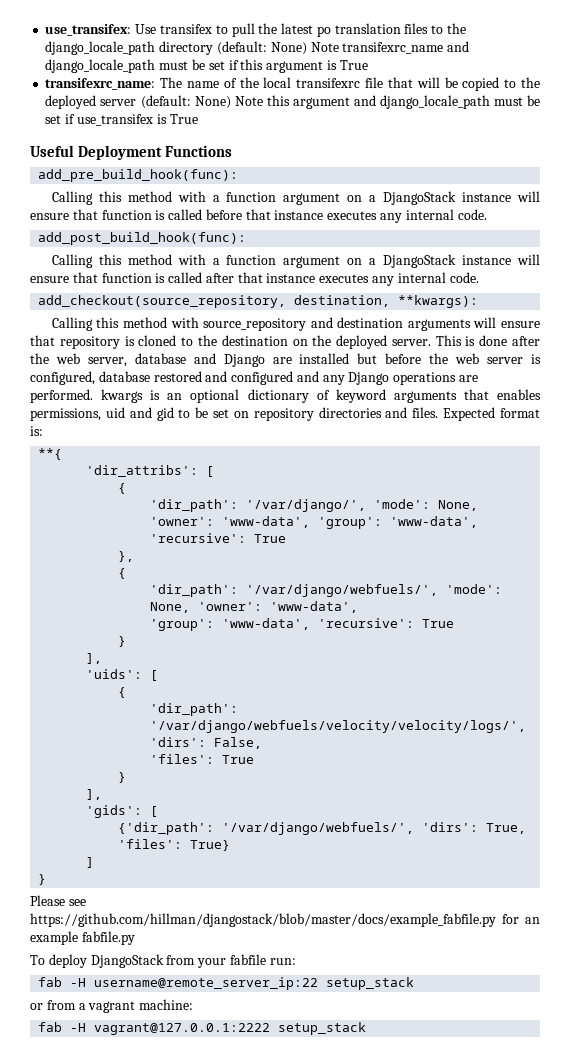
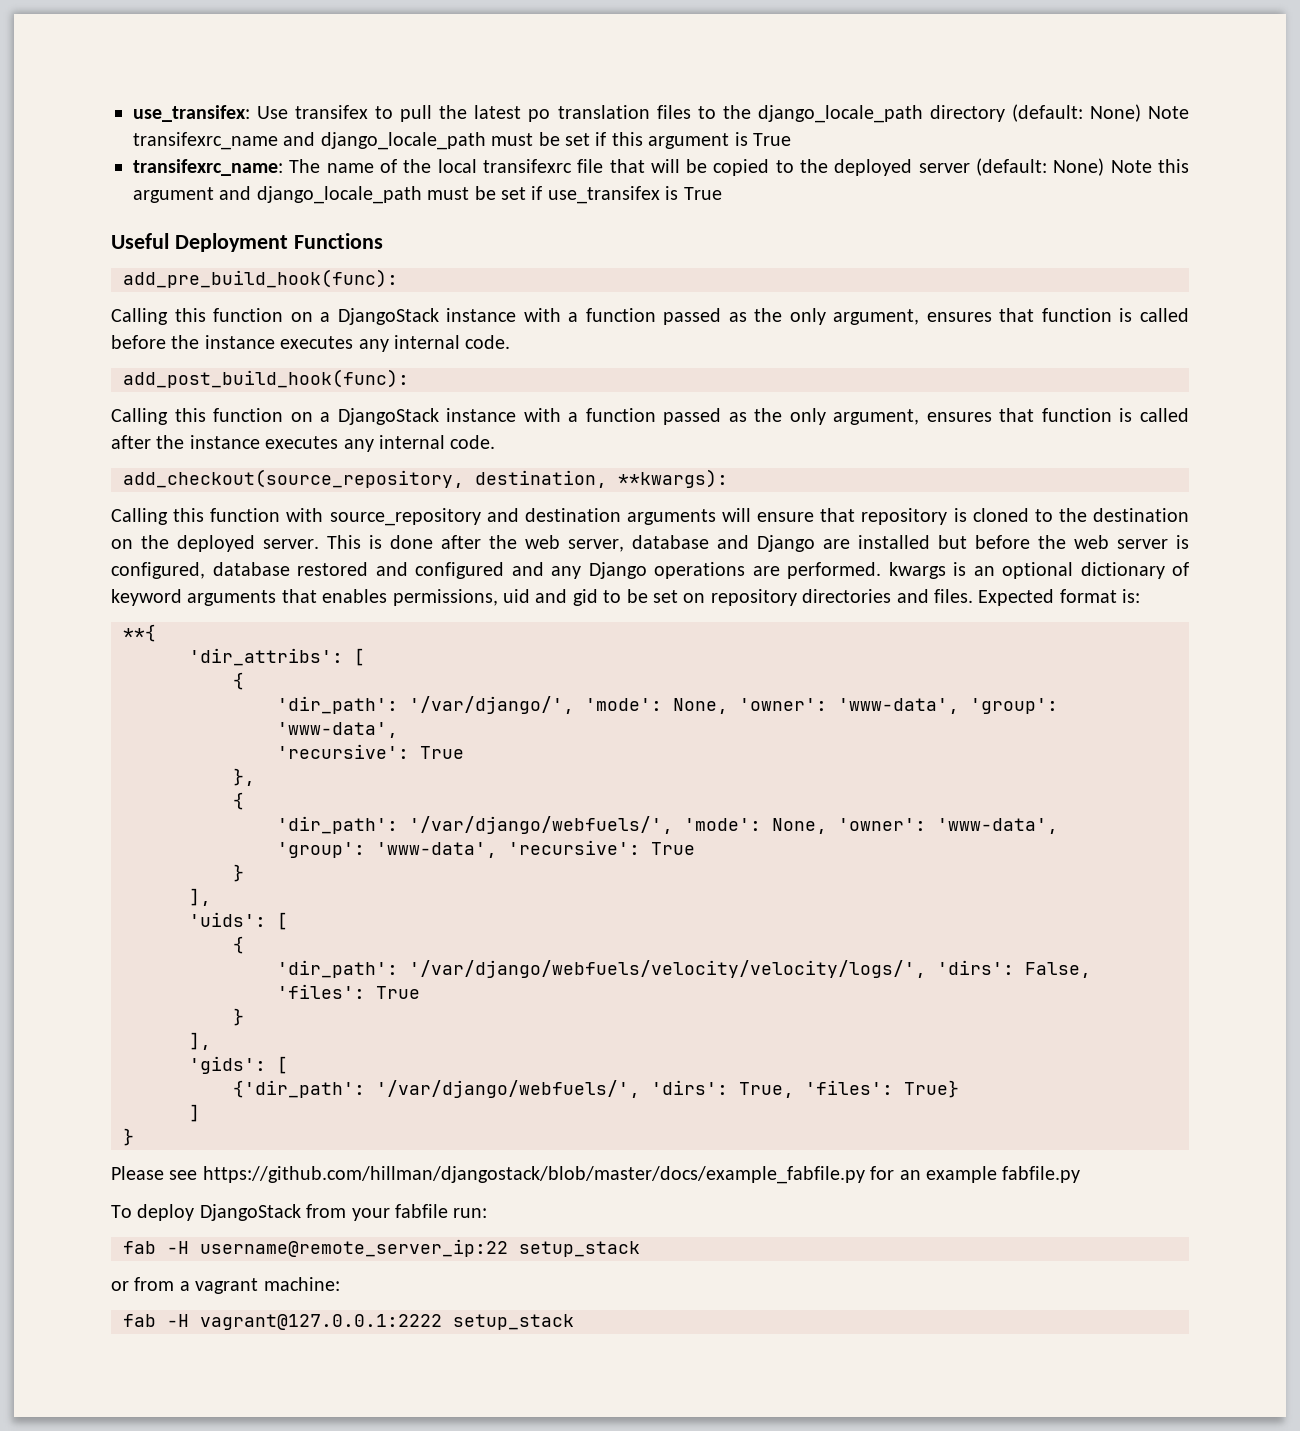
- Calling this method with a function argument on a DjangoStack instance will ensure that function is called before that instance executes any internal code.
+ Calling this function on a DjangoStack instance with a function passed as the only argument, ensures that function is called before the instance executes any internal code.
- Calling this method with a function argument on a DjangoStack instance will ensure that function is called after that instance executes any internal code.
+ Calling this function on a DjangoStack instance with a function passed as the only argument, ensures that function is called after the instance executes any internal code.
- Calling this method with source_repository and destination arguments will ensure that repository is cloned to the destination on the deployed server.
+ Calling this function with source_repository and destination arguments will ensure that repository is cloned to the destination on the deployed server.

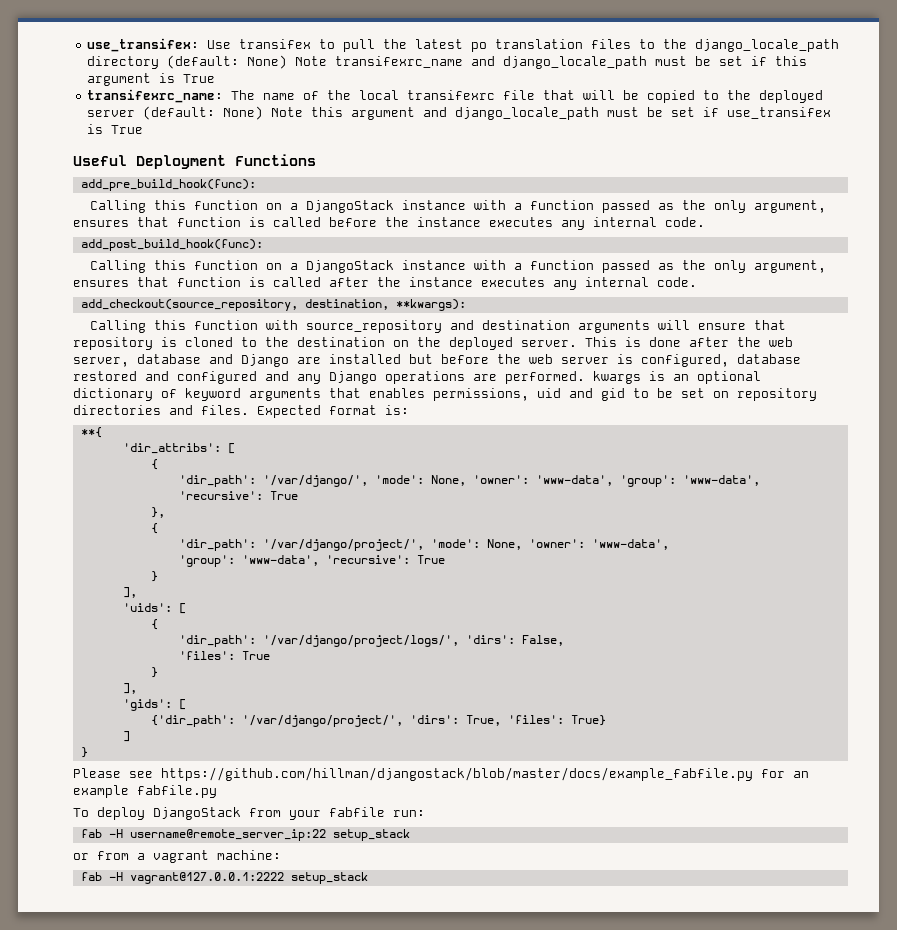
- 'dir_path': '/var/django/webfuels/', 'mode': None, 'owner': 'www-data',
+ 'dir_path': '/var/django/project/', 'mode': None, 'owner': 'www-data',
- 'dir_path': '/var/django/webfuels/velocity/velocity/logs/', 'dirs': False,
+ 'dir_path': '/var/django/project/logs/', 'dirs': False,
- {'dir_path': '/var/django/webfuels/', 'dirs': True, 'files': True}
+ {'dir_path': '/var/django/project/', 'dirs': True, 'files': True}

